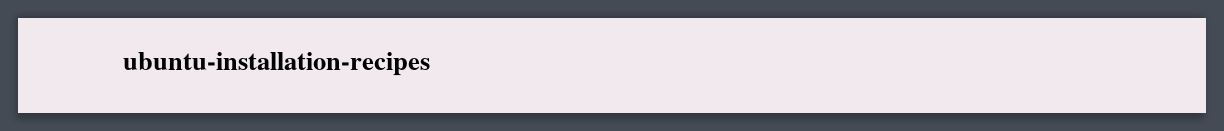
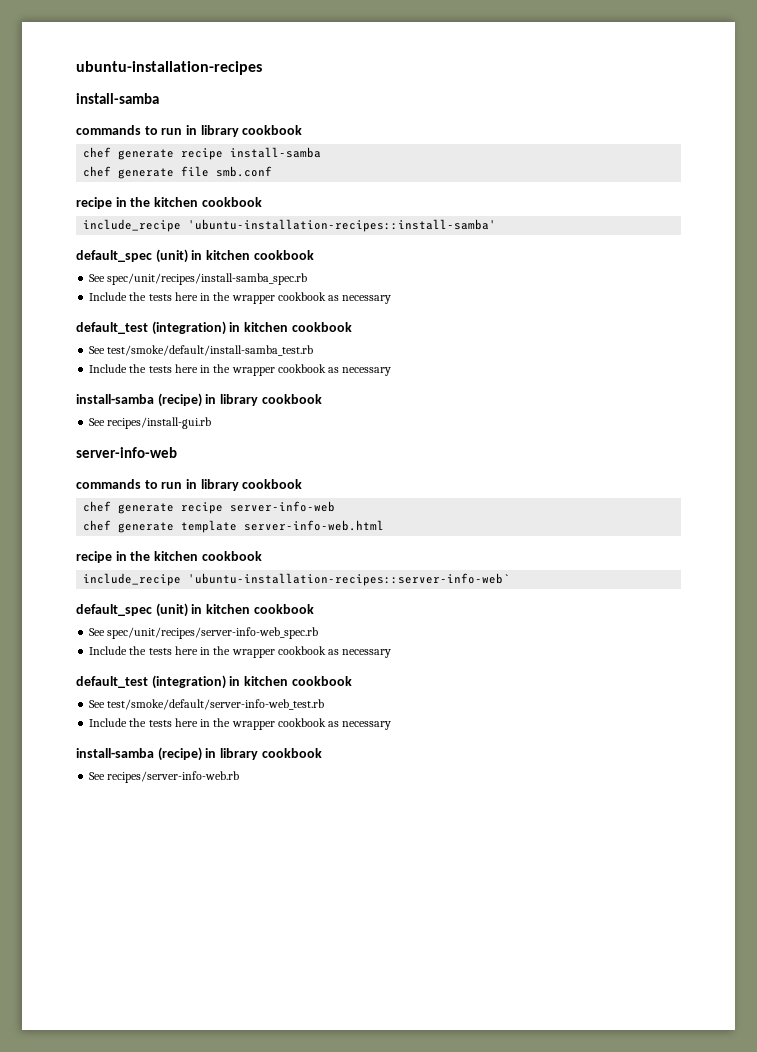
  ubuntu-installation-recipes
+ install-samba
+ commands to run in library cookbook
+ chef generate recipe install-samba
+ chef generate file smb.conf
+ recipe in the kitchen cookbook
+ include_recipe 'ubuntu-installation-recipes::install-samba'
+ default_spec (unit) in kitchen cookbook
+ See spec/unit/recipes/install-samba_spec.rb
+ Include the tests here in the wrapper cookbook as necessary
+ default_test (integration) in kitchen cookbook
+ See test/smoke/default/install-samba_test.rb
+ Include the tests here in the wrapper cookbook as necessary
+ install-samba (recipe) in library cookbook
+ See recipes/install-gui.rb
+ server-info-web
+ commands to run in library cookbook
+ chef generate recipe server-info-web
+ chef generate template server-info-web.html
+ recipe in the kitchen cookbook
+ include_recipe 'ubuntu-installation-recipes::server-info-web`
+ default_spec (unit) in kitchen cookbook
+ See spec/unit/recipes/server-info-web_spec.rb
+ Include the tests here in the wrapper cookbook as necessary
+ default_test (integration) in kitchen cookbook
+ See test/smoke/default/server-info-web_test.rb
+ Include the tests here in the wrapper cookbook as necessary
+ install-samba (recipe) in library cookbook
+ See recipes/server-info-web.rb

